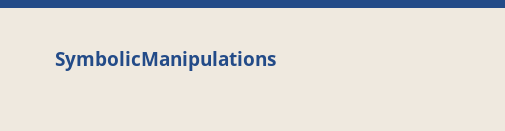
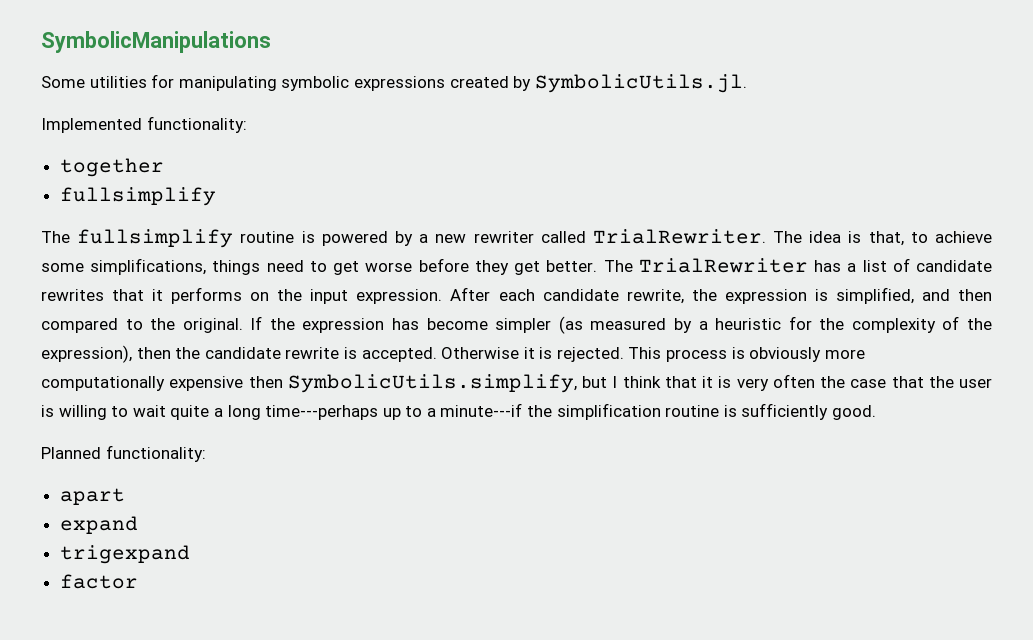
+ Some utilities for manipulating symbolic expressions created by SymbolicUtils.jl.
+ Implemented functionality:
+ together
+ fullsimplify
+ The fullsimplify routine is powered by a new rewriter called TrialRewriter. The idea is that, to achieve some simplifications, things need to get worse before they get better. The TrialRewriter has a list of candidate rewrites that it performs on the input expression. After each candidate rewrite, the expression is simplified, and then compared to the original. If the expression has become simpler (as measured by a heuristic for the complexity of the expression), then the candidate rewrite is accepted. Otherwise it is rejected. This process is obviously more computationally expensive then SymbolicUtils.simplify, but I think that it is very often the case that the user is willing to wait quite a long time---perhaps up to a minute---if the simplification routine is sufficiently good.
+ Planned functionality:
+ apart
+ expand
+ trigexpand
+ factor

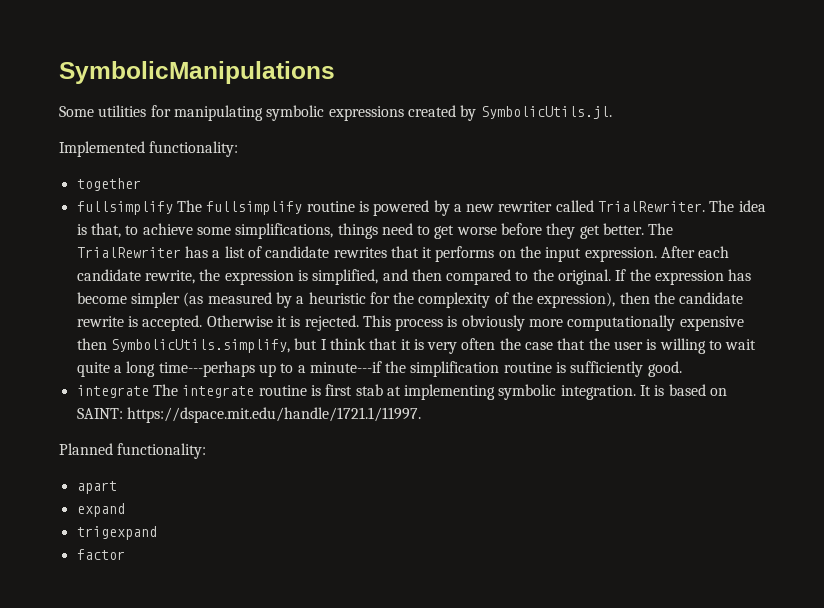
  together
- fullsimplify
- The fullsimplify routine is powered by a new rewriter called TrialRewriter.
+ fullsimplify The fullsimplify routine is powered by a new rewriter called TrialRewriter.
+ integrate The integrate routine is first stab at implementing symbolic integration. It is based on SAINT: https://dspace.mit.edu/handle/1721.1/11997.

